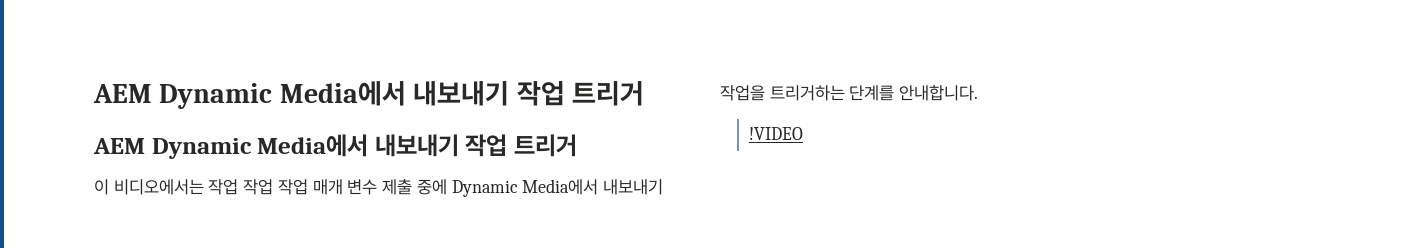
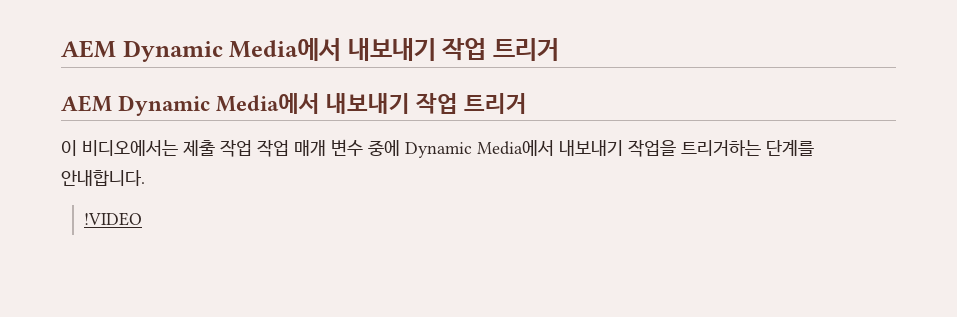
- 이 비디오에서는 작업 작업 작업 매개 변수 제출 중에 Dynamic Media에서 내보내기 작업을 트리거하는 단계를 안내합니다.
+ 이 비디오에서는 제출 작업 작업 매개 변수 중에 Dynamic Media에서 내보내기 작업을 트리거하는 단계를 안내합니다.

